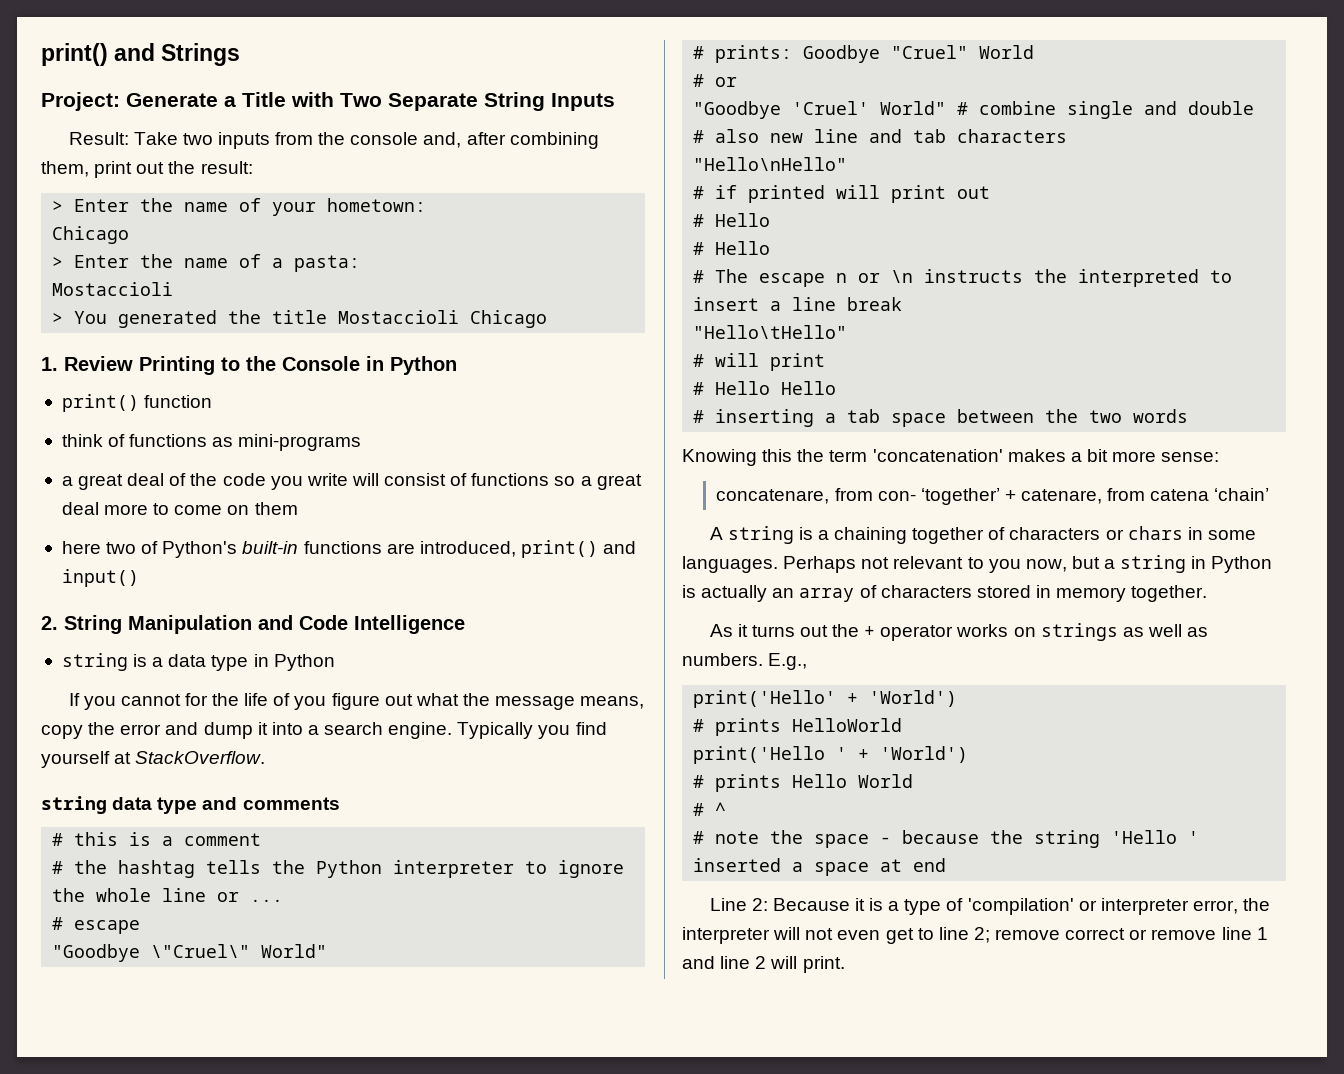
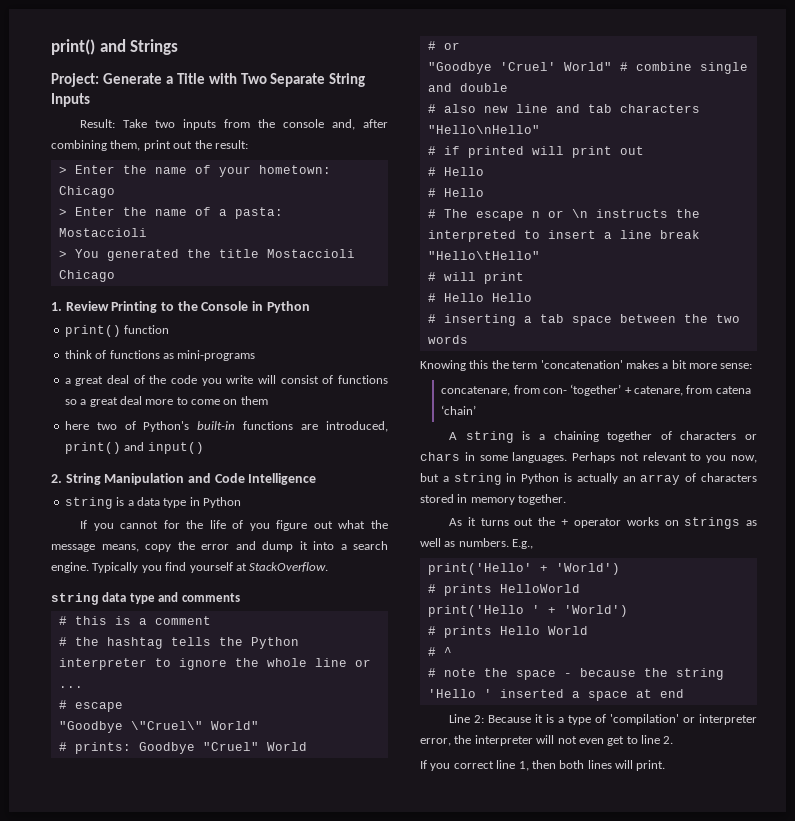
- Line 2: Because it is a type of 'compilation' or interpreter error, the interpreter will not even get to line 2; remove correct or remove line 1 and line 2 will print.
+ Line 2: Because it is a type of 'compilation' or interpreter error, the interpreter will not even get to line 2.
+ If you correct line 1, then both lines will print.

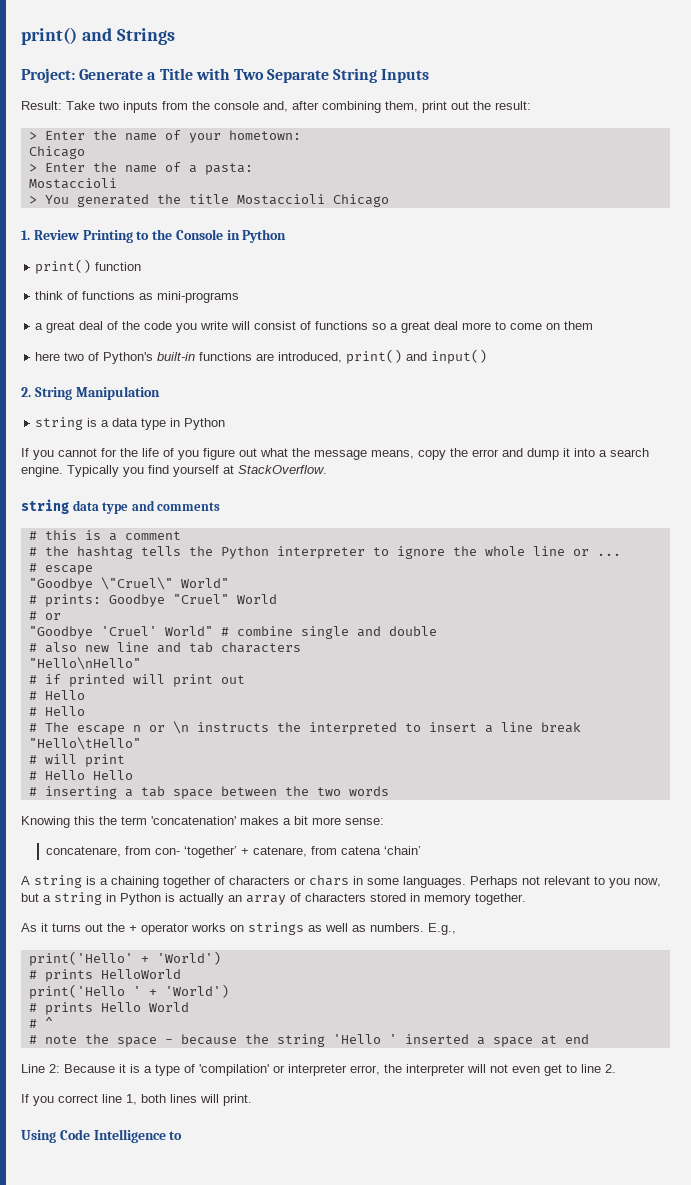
- 2. String Manipulation and Code Intelligence
+ 2. String Manipulation
- If you correct line 1, then both lines will print.
+ If you correct line 1, both lines will print.
+ Using Code Intelligence to

